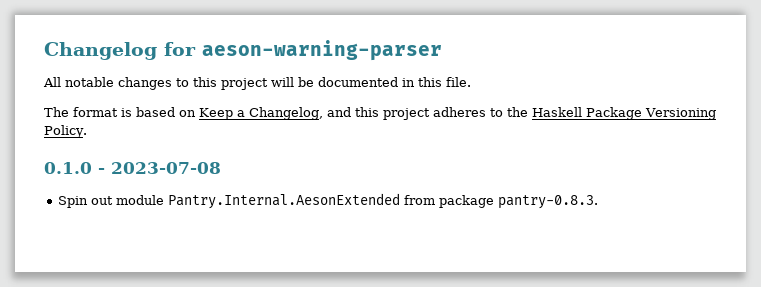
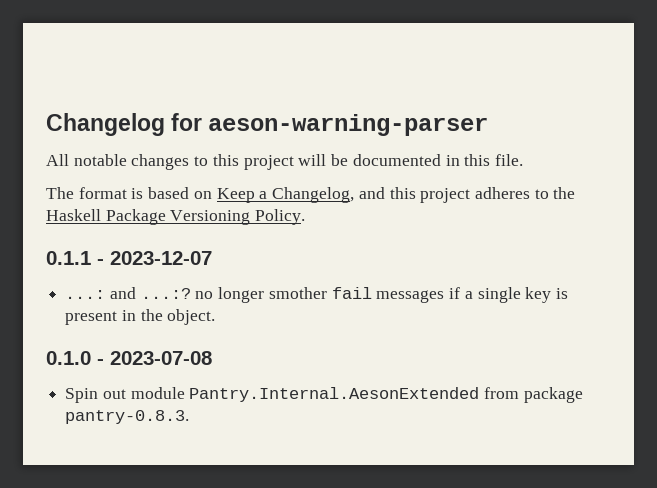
+ 0.1.1 - 2023-12-07
+ ...: and ...:? no longer smother fail messages if a single key is present in the object.

